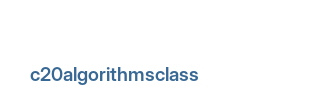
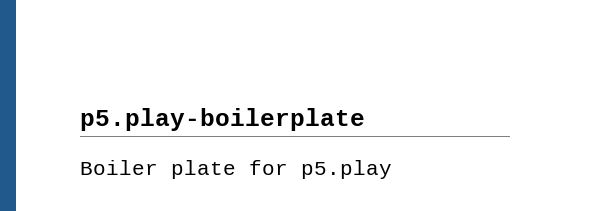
- c20algorithmsclass
+ p5.play-boilerplate
+ Boiler plate for p5.play

